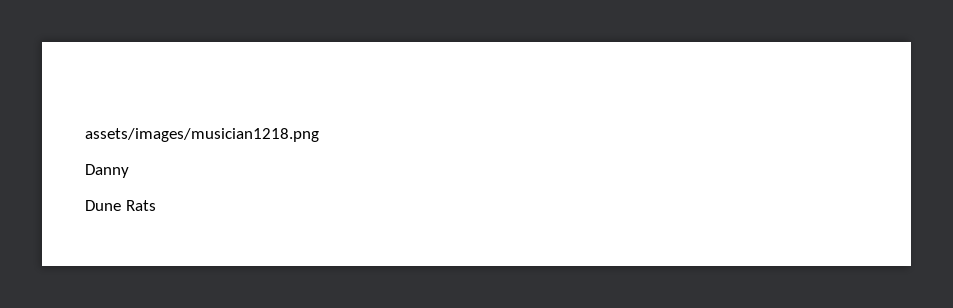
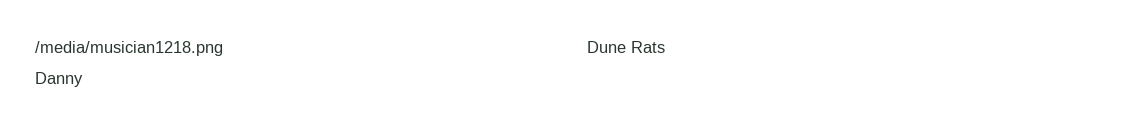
- assets/images/musician1218.png
+ /media/musician1218.png

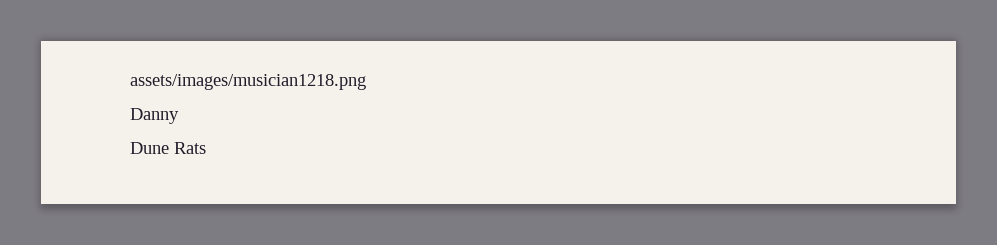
- /media/musician1218.png
+ assets/images/musician1218.png

